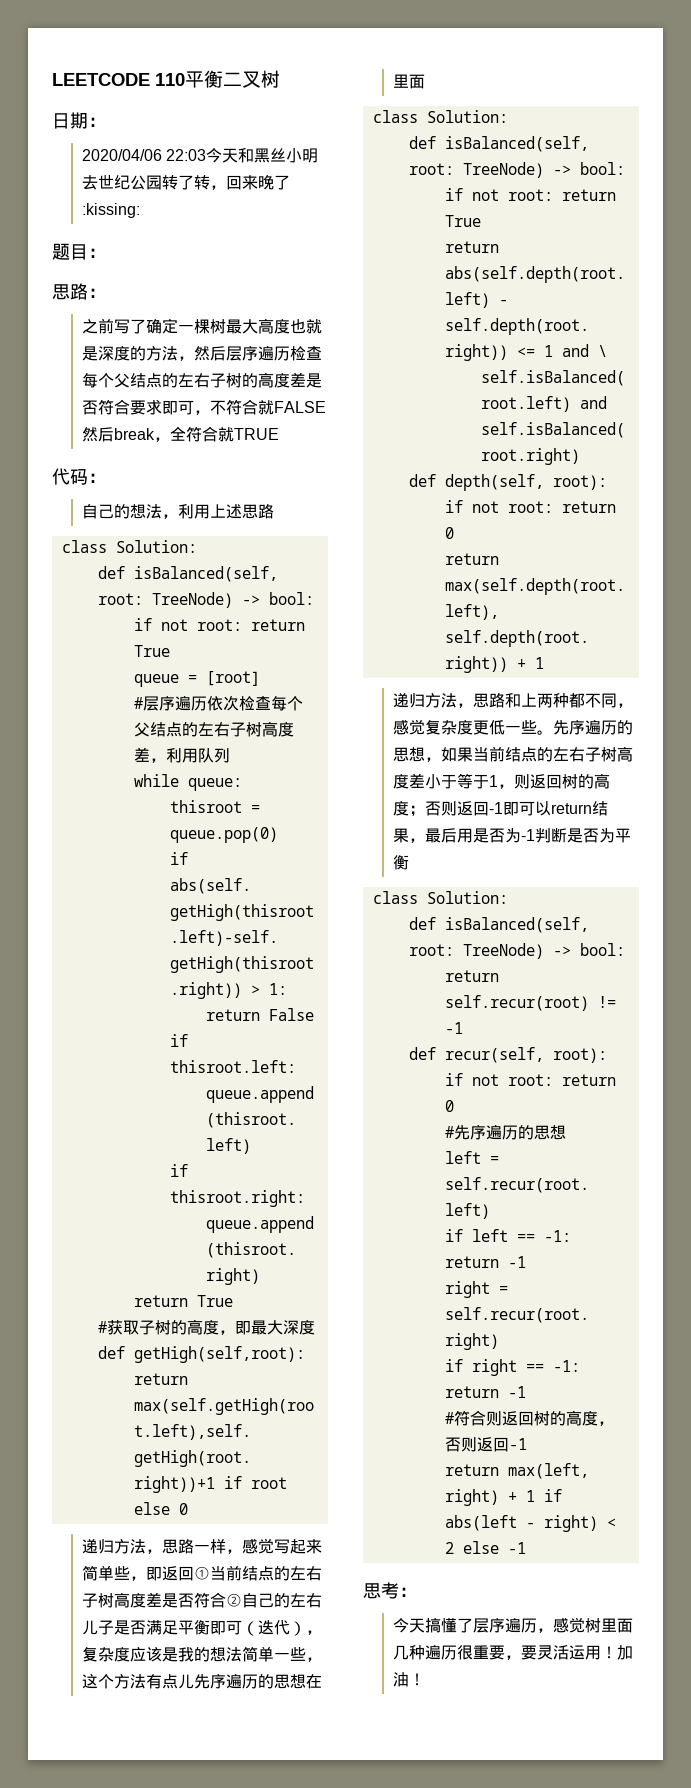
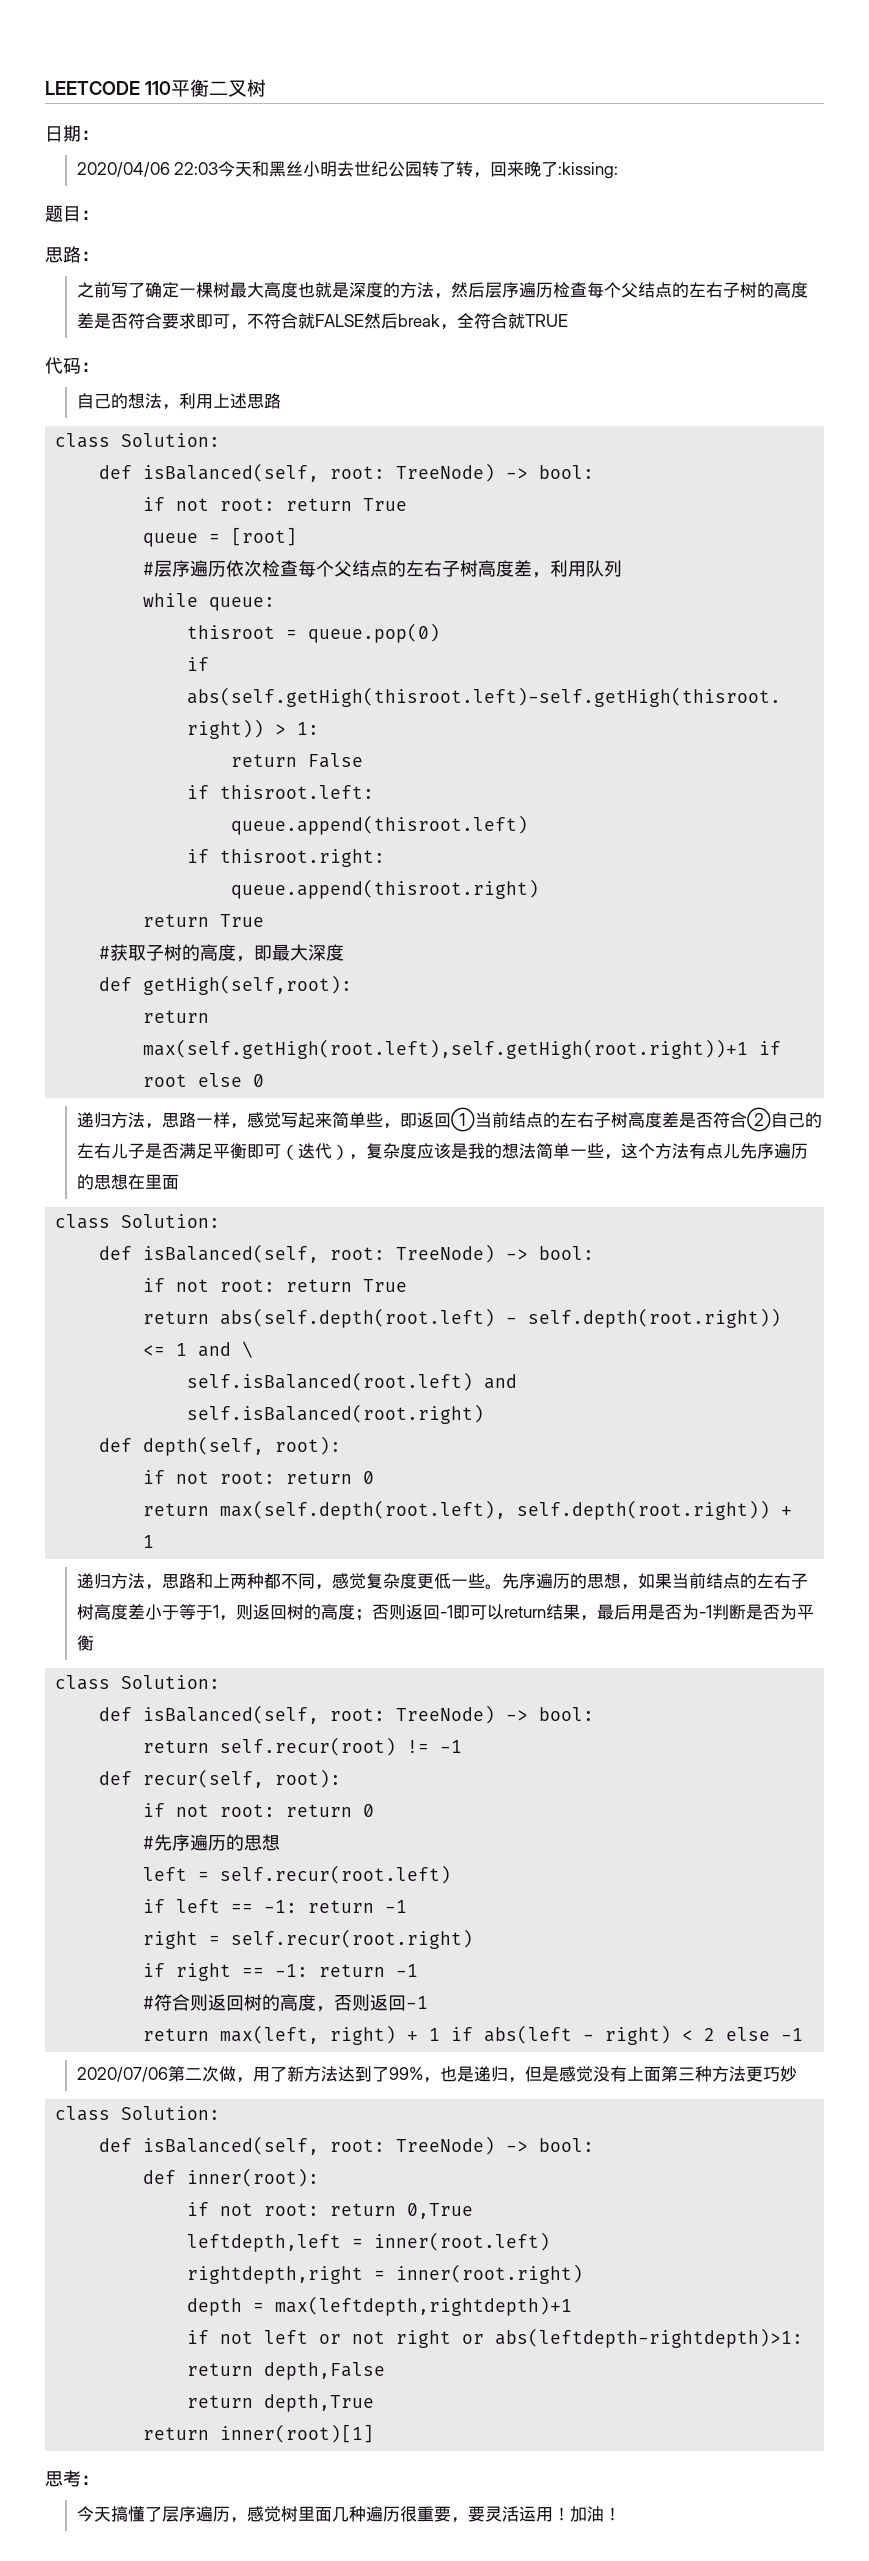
+ 2020/07/06第二次做，用了新方法达到了99%，也是递归，但是感觉没有上面第三种方法更巧妙
+ class Solution:
+ def isBalanced(self, root: TreeNode) -> bool:
+ def inner(root):
+ if not root: return 0,True
+ leftdepth,left = inner(root.left)
+ rightdepth,right = inner(root.right)
+ depth = max(leftdepth,rightdepth)+1
+ if not left or not right or abs(leftdepth-rightdepth)>1: return depth,False
+ return depth,True
+ return inner(root)[1]

